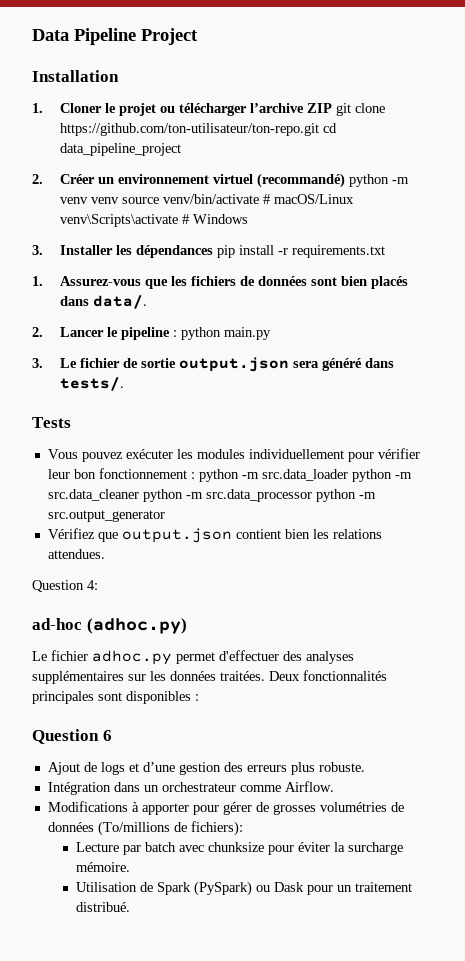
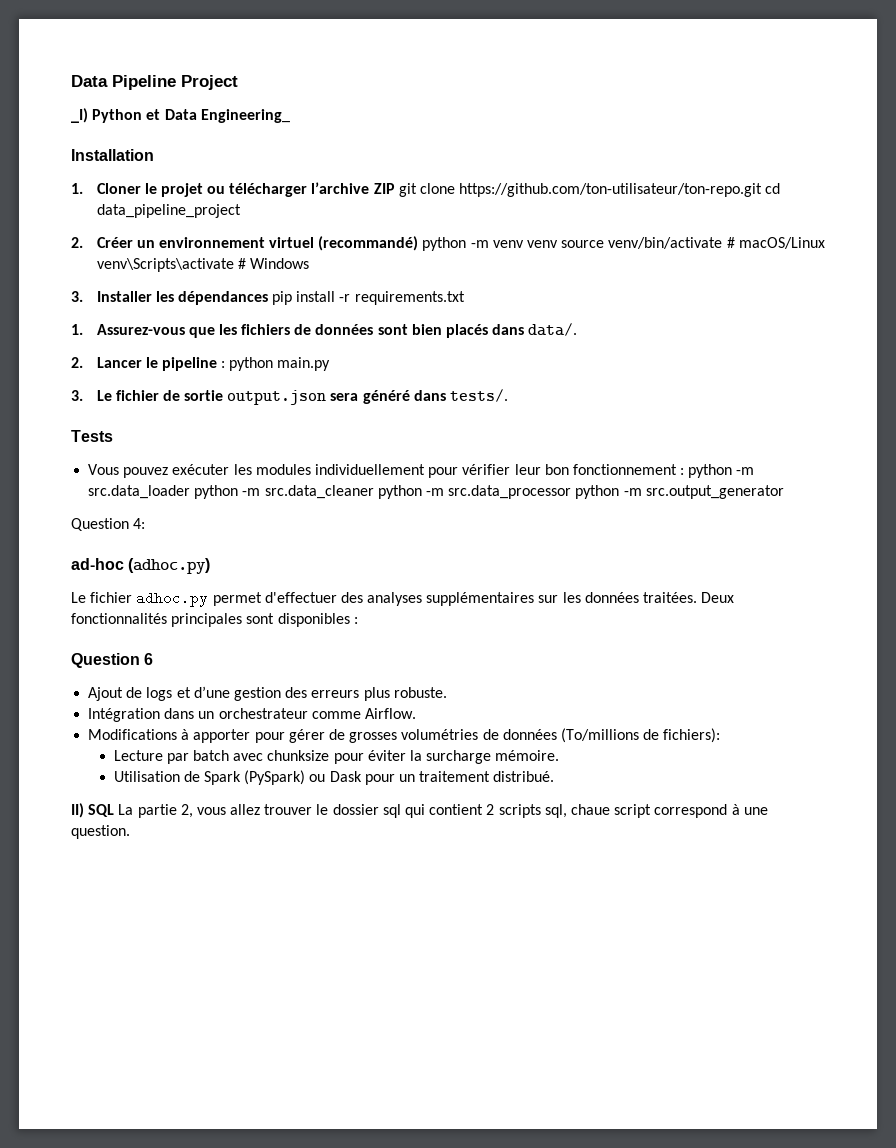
+ _I) Python et Data Engineering_
- Vérifiez que output.json contient bien les relations attendues.
+ II) SQL La partie 2, vous allez trouver le dossier sql qui contient 2 scripts sql, chaue script correspond à une question.

